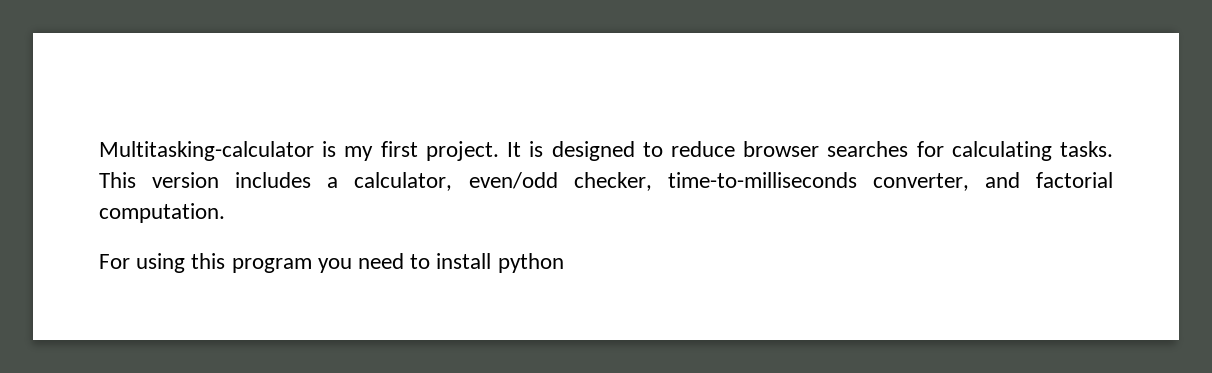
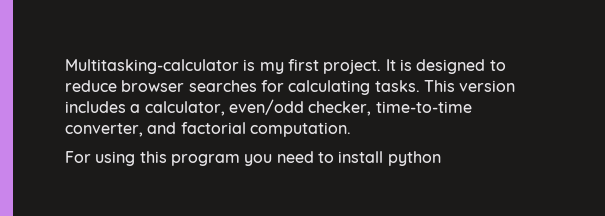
- This version includes a calculator, even/odd checker, time-to-milliseconds converter, and factorial computation.
+ This version includes a calculator, even/odd checker, time-to-time converter, and factorial computation.

